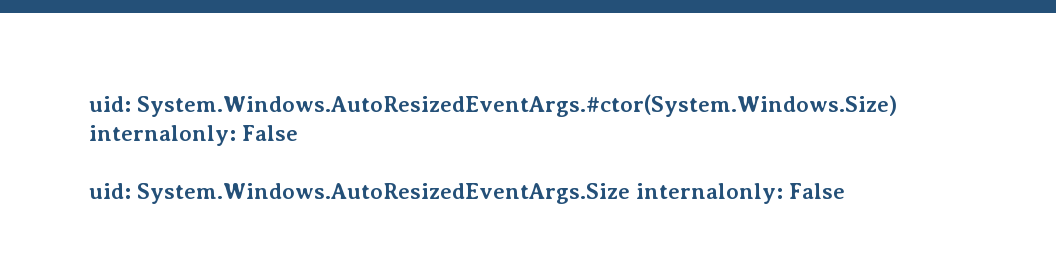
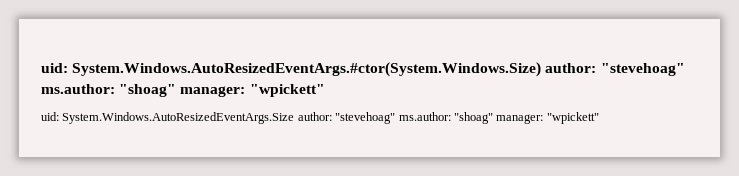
- uid: System.Windows.AutoResizedEventArgs.#ctor(System.Windows.Size) internalonly: False
- uid: System.Windows.AutoResizedEventArgs.Size internalonly: False
+ uid: System.Windows.AutoResizedEventArgs.#ctor(System.Windows.Size) author: "stevehoag" ms.author: "shoag" manager: "wpickett"
+ uid: System.Windows.AutoResizedEventArgs.Size author: "stevehoag" ms.author: "shoag" manager: "wpickett"

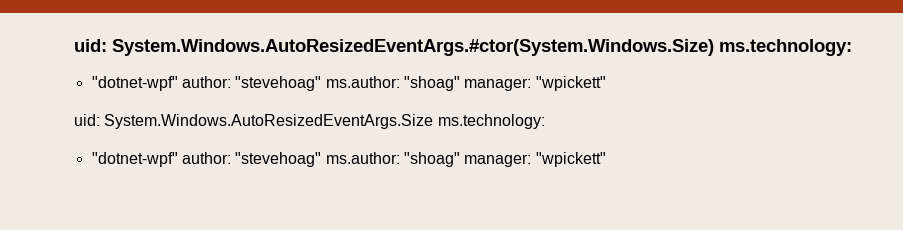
- uid: System.Windows.AutoResizedEventArgs.#ctor(System.Windows.Size) author: "stevehoag" ms.author: "shoag" manager: "wpickett"
+ uid: System.Windows.AutoResizedEventArgs.#ctor(System.Windows.Size) ms.technology:
+ "dotnet-wpf" author: "stevehoag" ms.author: "shoag" manager: "wpickett"
- uid: System.Windows.AutoResizedEventArgs.Size author: "stevehoag" ms.author: "shoag" manager: "wpickett"
+ uid: System.Windows.AutoResizedEventArgs.Size ms.technology:
+ "dotnet-wpf" author: "stevehoag" ms.author: "shoag" manager: "wpickett"

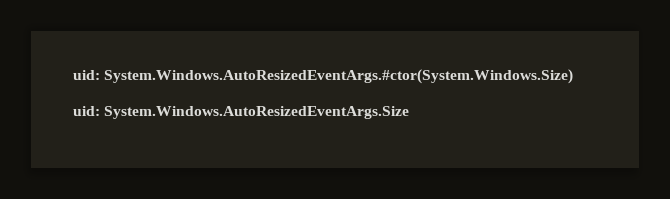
- uid: System.Windows.AutoResizedEventArgs.#ctor(System.Windows.Size) ms.technology:
- "dotnet-wpf" author: "stevehoag" ms.author: "shoag" manager: "wpickett"
- uid: System.Windows.AutoResizedEventArgs.Size ms.technology:
- "dotnet-wpf" author: "stevehoag" ms.author: "shoag" manager: "wpickett"
+ uid: System.Windows.AutoResizedEventArgs.#ctor(System.Windows.Size)
+ uid: System.Windows.AutoResizedEventArgs.Size

